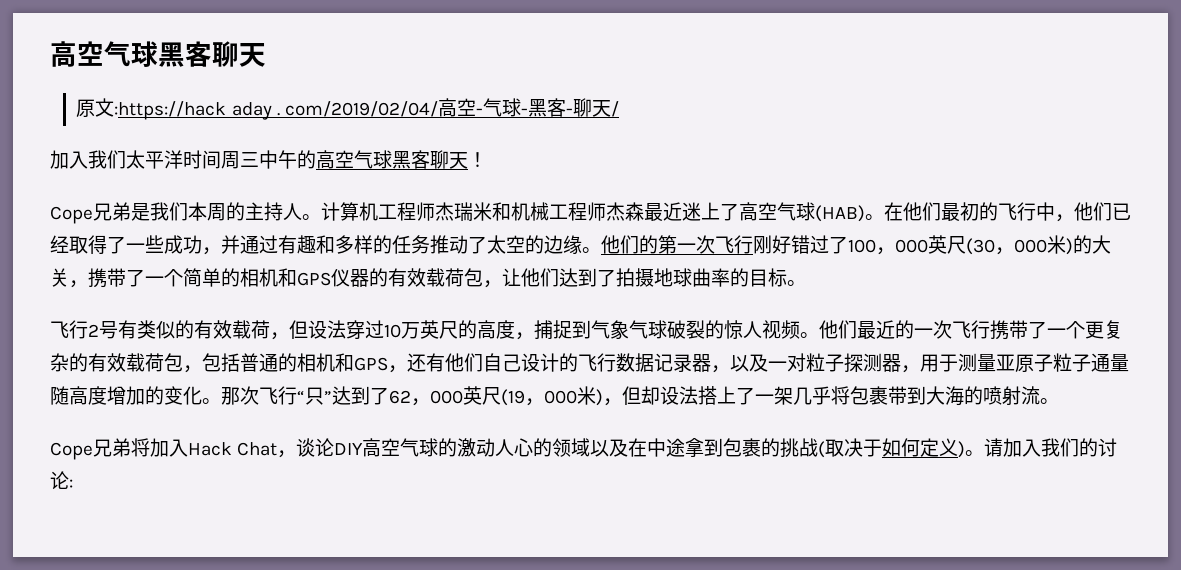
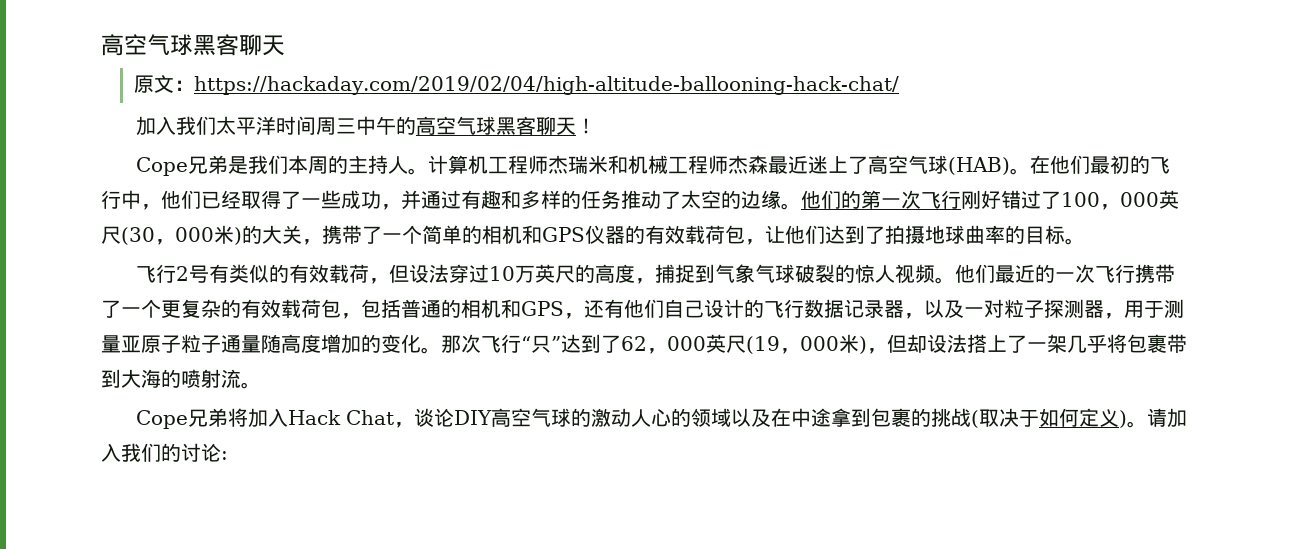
- 原文:https://hack aday . com/2019/02/04/高空-气球-黑客-聊天/
+ 原文：https://hackaday.com/2019/02/04/high-altitude-ballooning-hack-chat/

